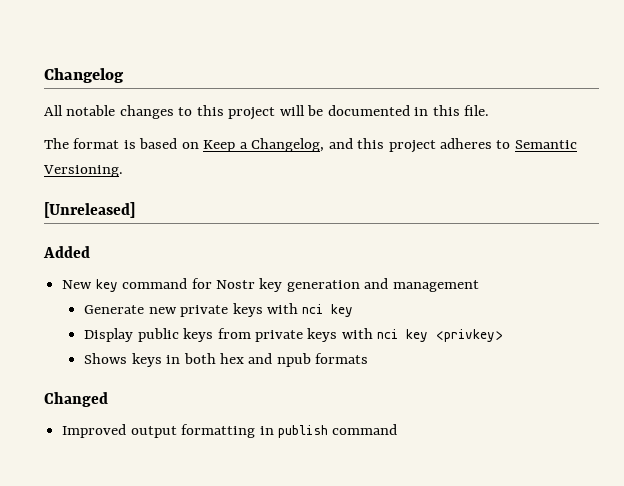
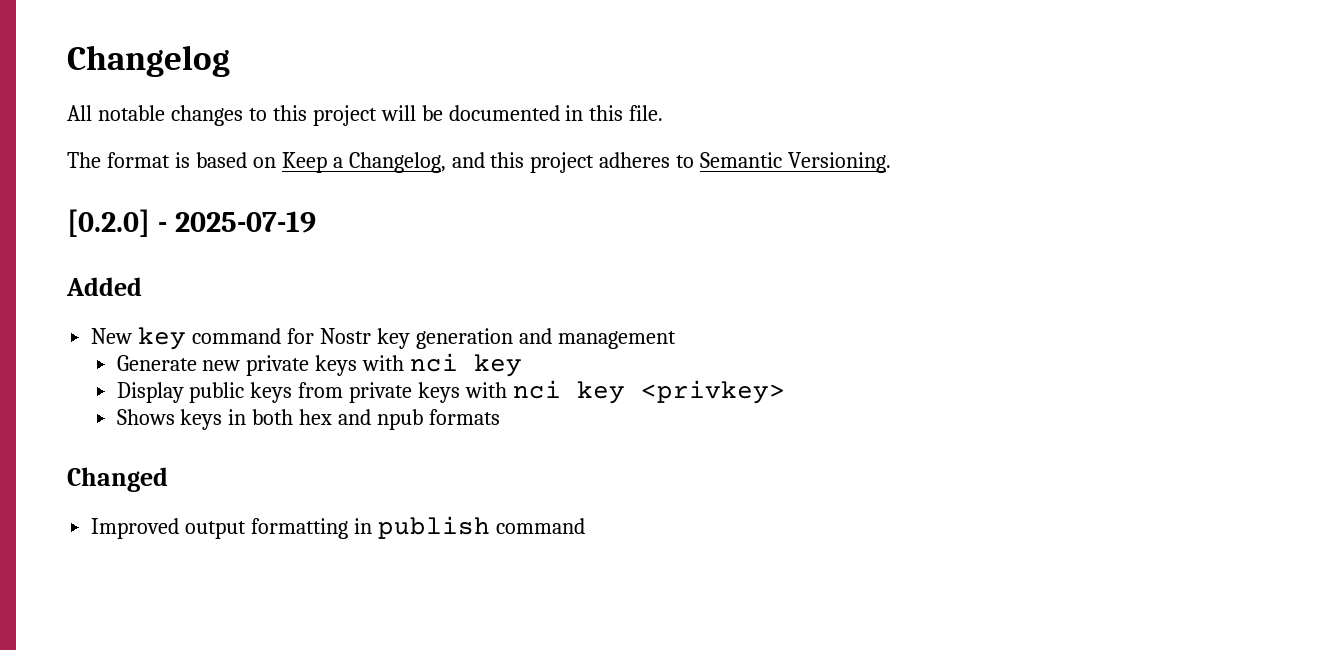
- [Unreleased]
+ [0.2.0] - 2025-07-19

